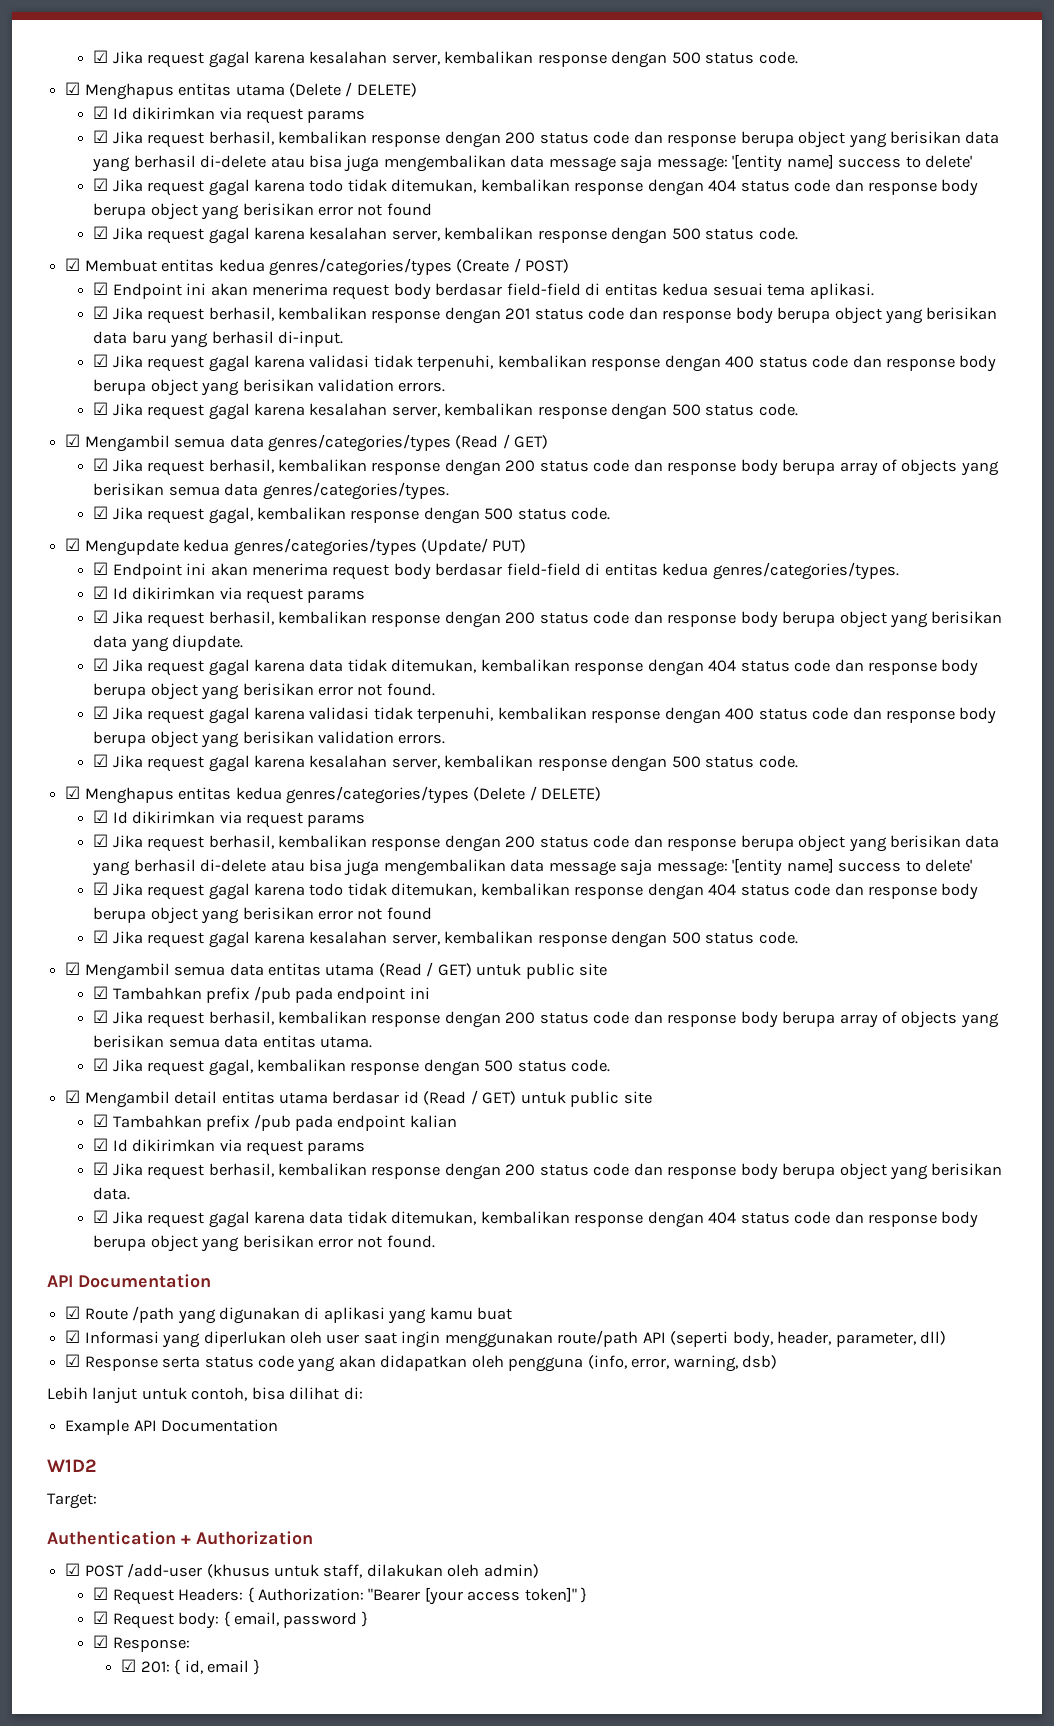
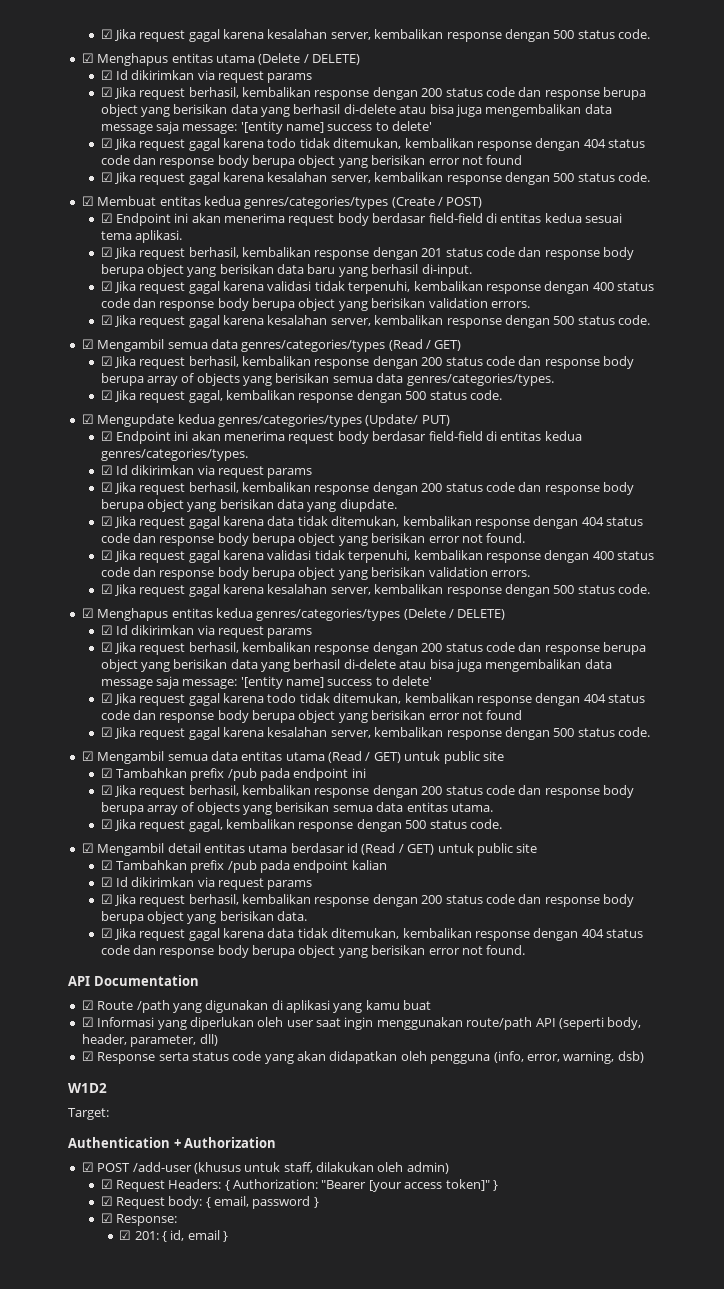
- Lebih lanjut untuk contoh, bisa dilihat di:
- Example API Documentation

